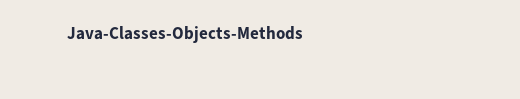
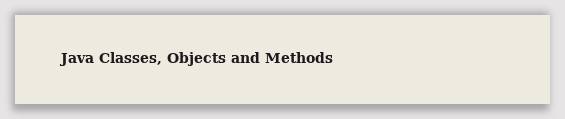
- Java-Classes-Objects-Methods
+ Java Classes, Objects and Methods

